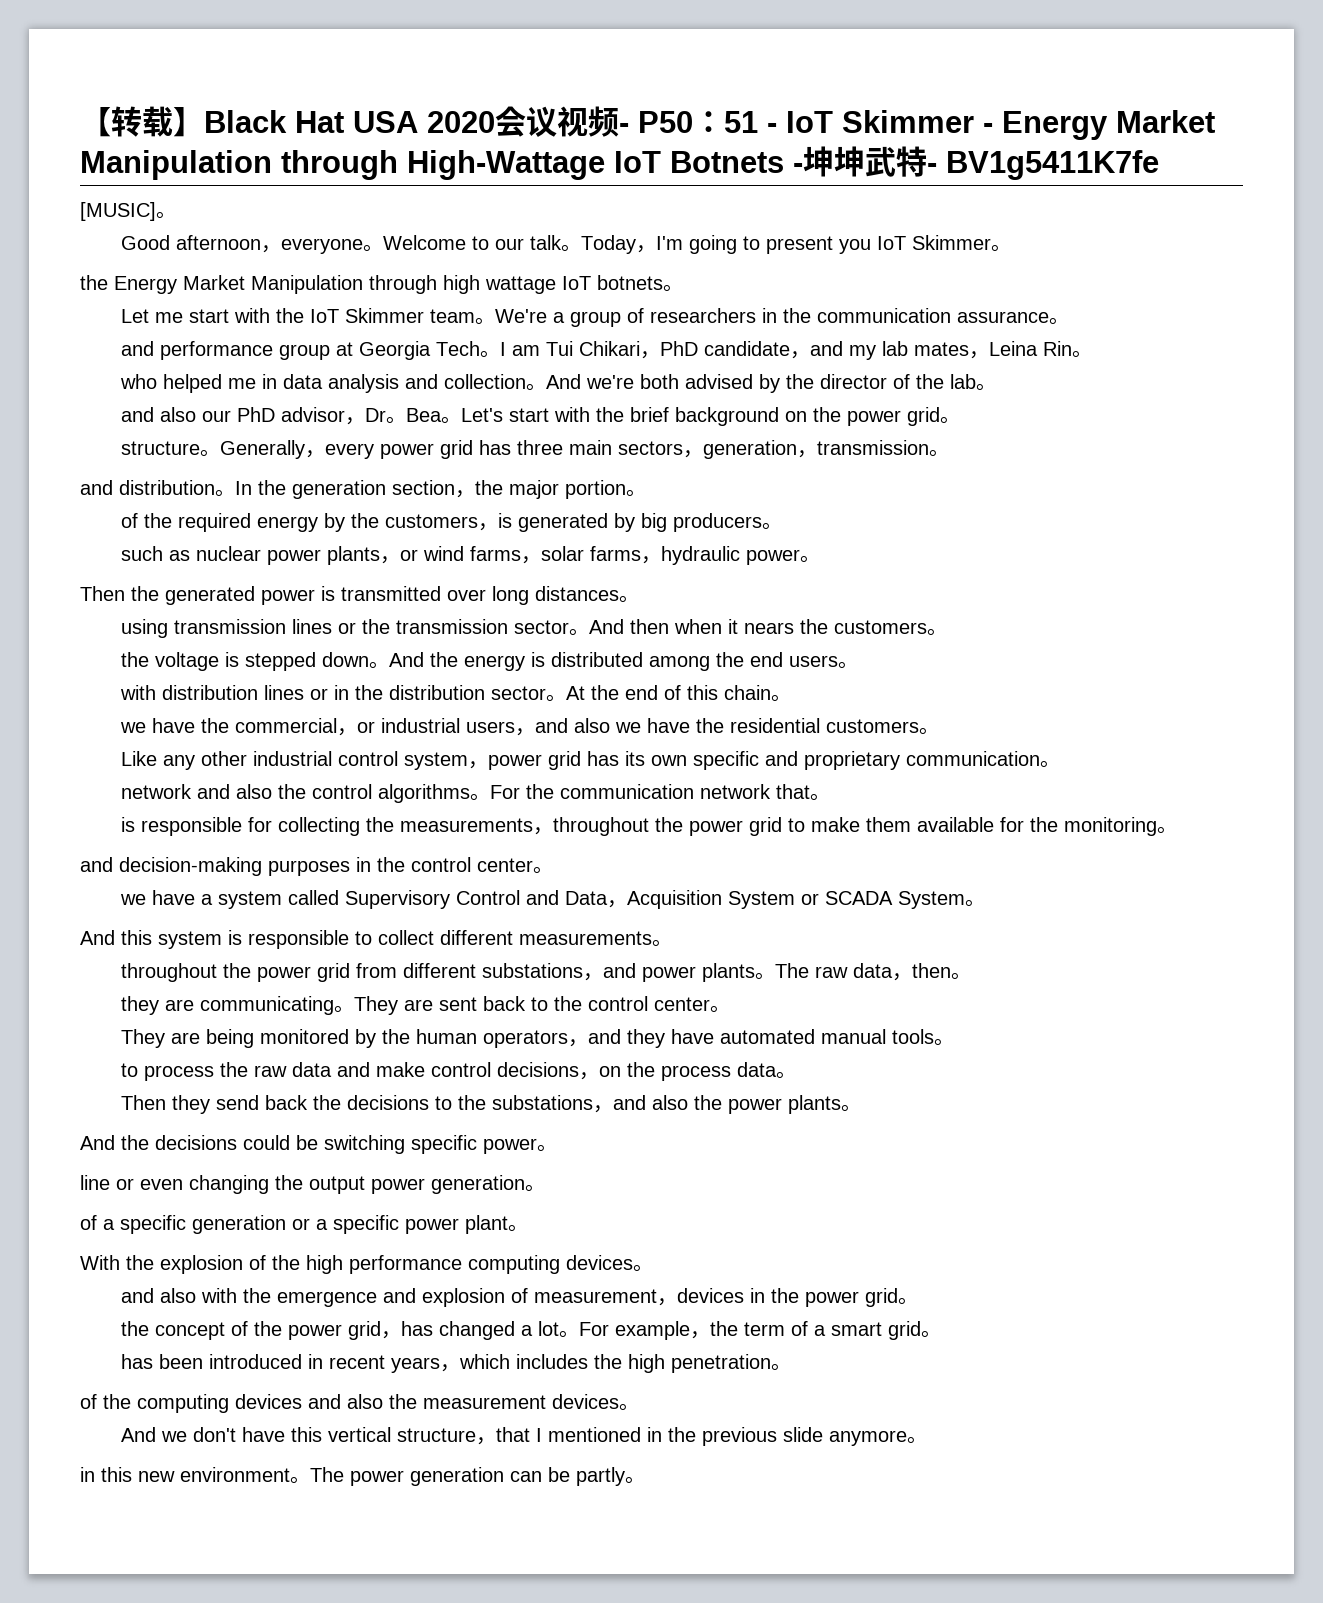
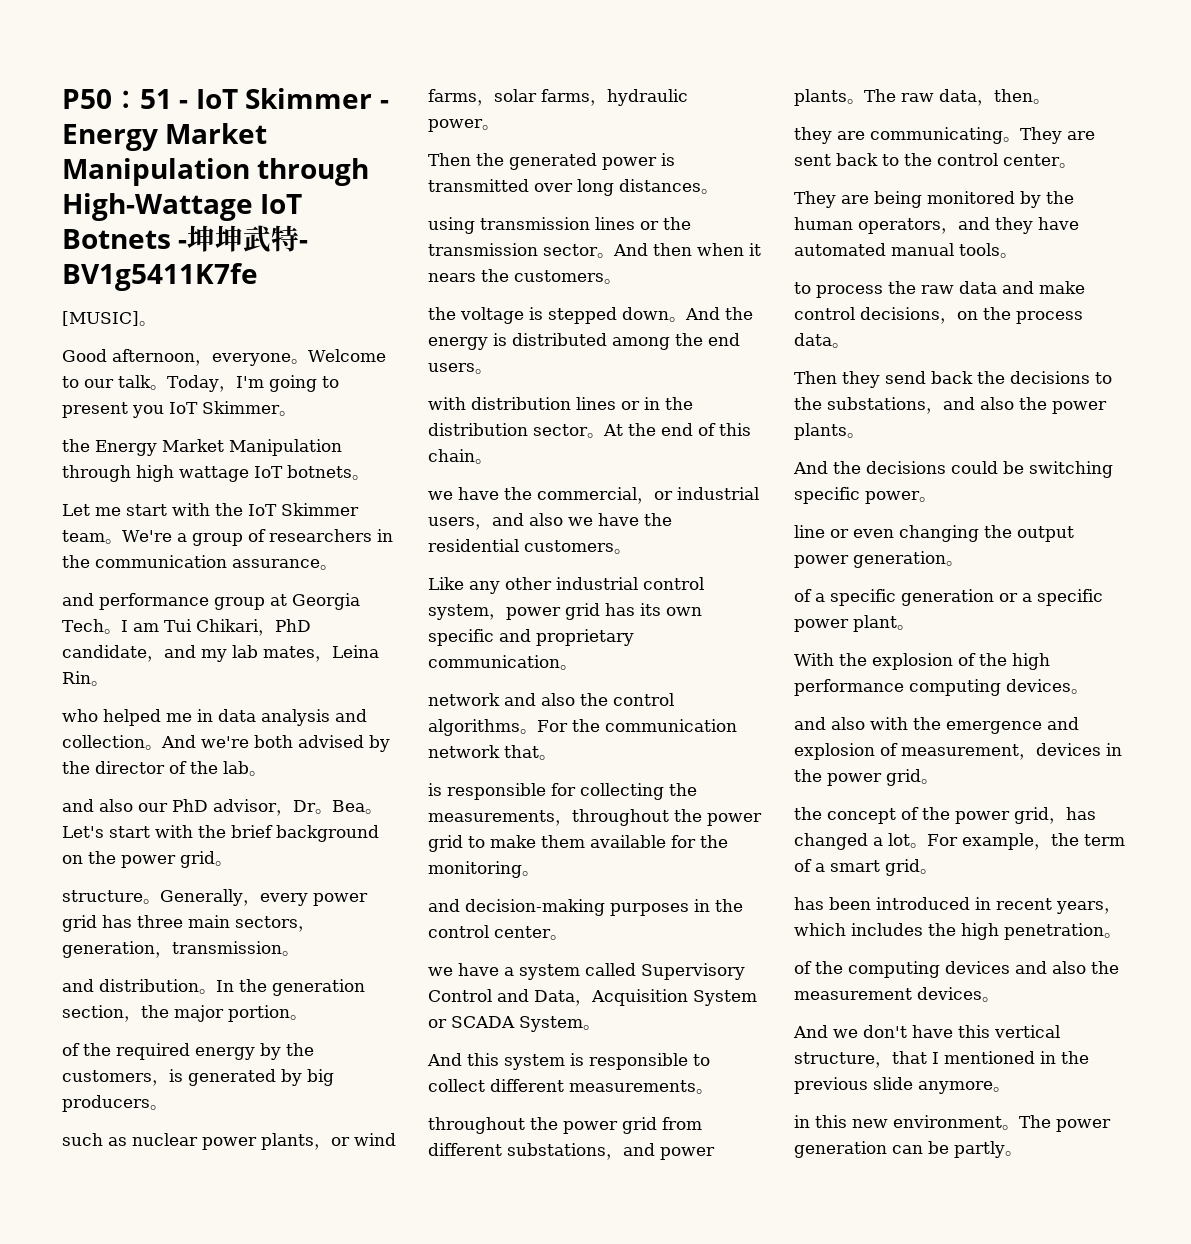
- 【转载】Black Hat USA 2020会议视频- P50：51 - IoT Skimmer - Energy Market Manipulation through High-Wattage IoT Botnets -坤坤武特- BV1g5411K7fe
+ P50：51 - IoT Skimmer - Energy Market Manipulation through High-Wattage IoT Botnets -坤坤武特- BV1g5411K7fe

